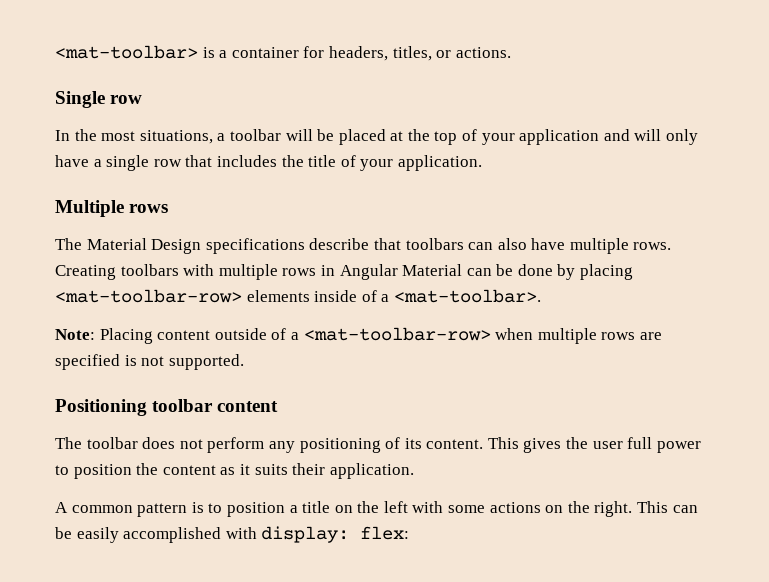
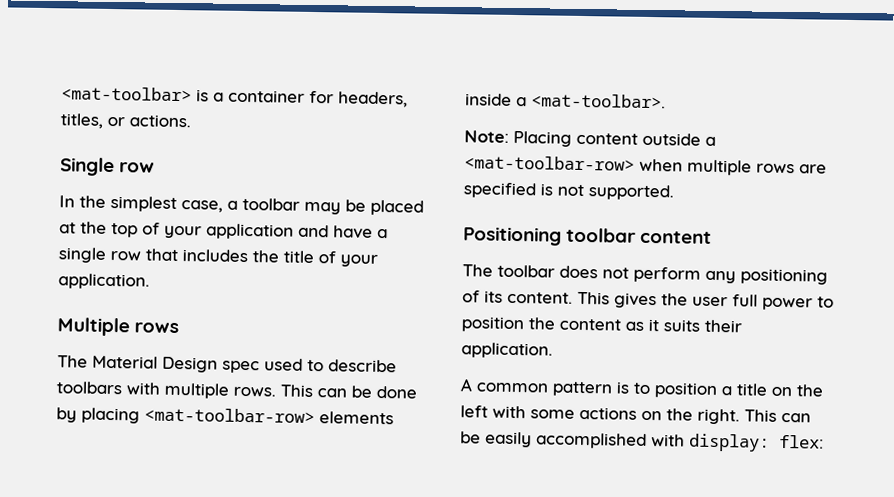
- In the most situations, a toolbar will be placed at the top of your application and will only have a single row that includes the title of your application.
+ In the simplest case, a toolbar may be placed at the top of your application and have a single row that includes the title of your application.
- The Material Design specifications describe that toolbars can also have multiple rows. Creating toolbars with multiple rows in Angular Material can be done by placing <mat-toolbar-row> elements inside of a <mat-toolbar>.
+ The Material Design spec used to describe toolbars with multiple rows. This can be done by placing <mat-toolbar-row> elements inside a <mat-toolbar>.
- Note: Placing content outside of a <mat-toolbar-row> when multiple rows are specified is not supported.
+ Note: Placing content outside a <mat-toolbar-row> when multiple rows are specified is not supported.

